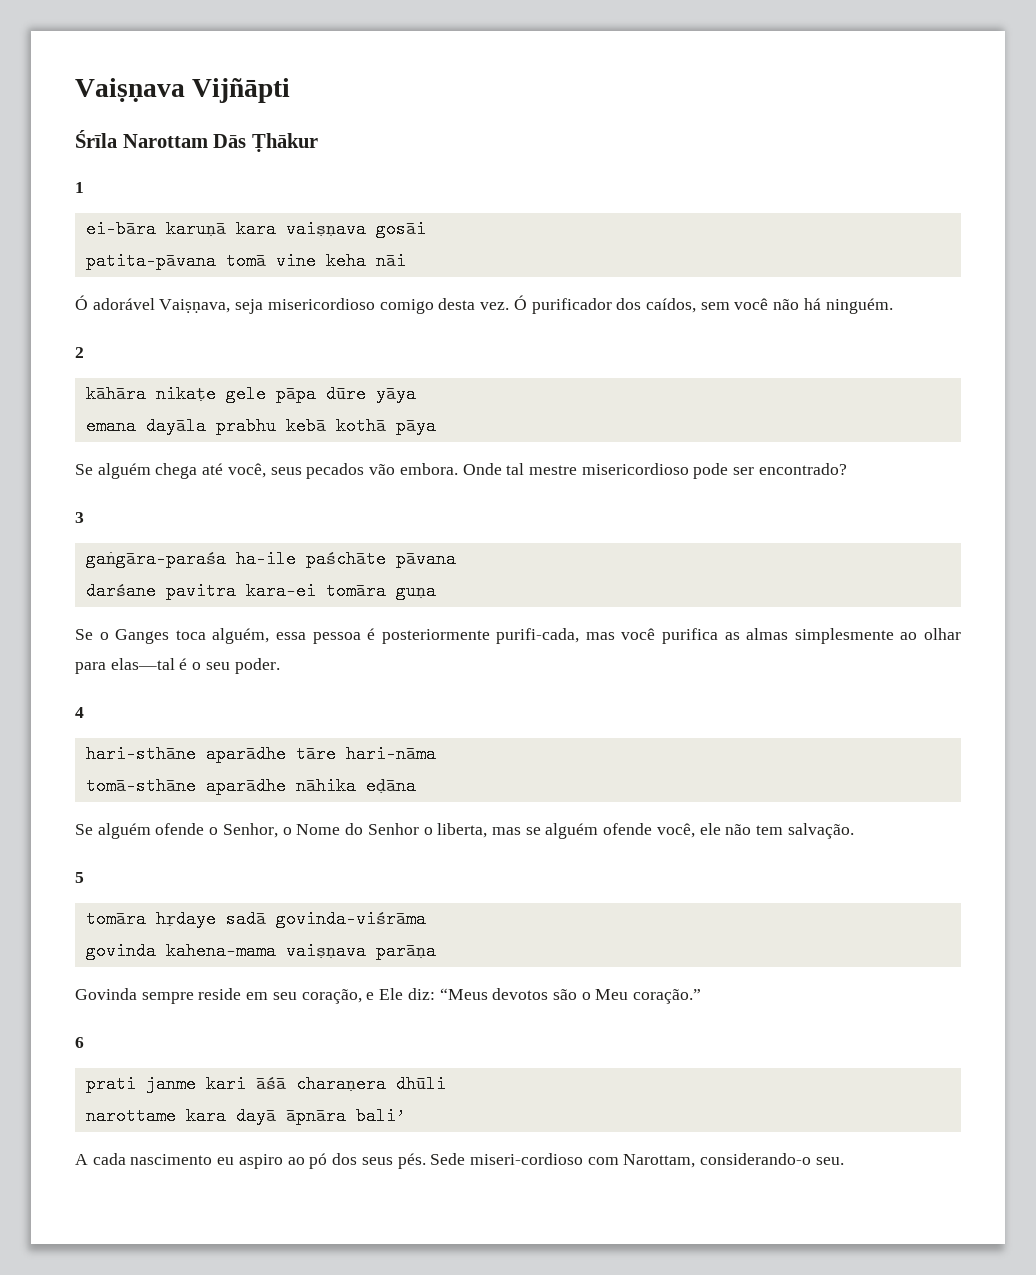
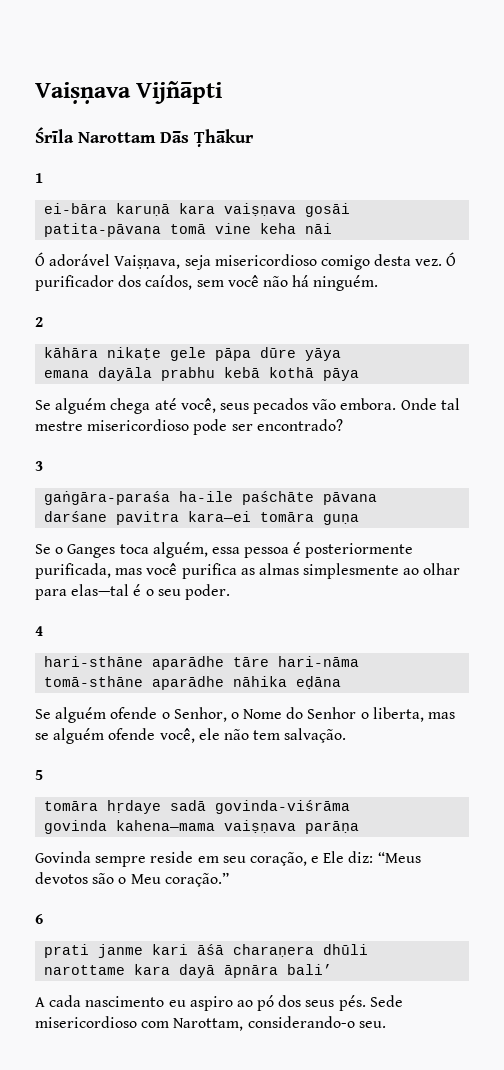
- Se o Ganges toca alguém, essa pessoa é posteriormente purifi-cada, mas você purifica as almas simplesmente ao olhar para elas—tal é o seu poder.
+ Se o Ganges toca alguém, essa pessoa é posteriormente purificada, mas você purifica as almas simplesmente ao olhar para elas—tal é o seu poder.
- Sede miseri-cordioso com Narottam, considerando-o seu.
+ Sede misericordioso com Narottam, considerando-o seu.

